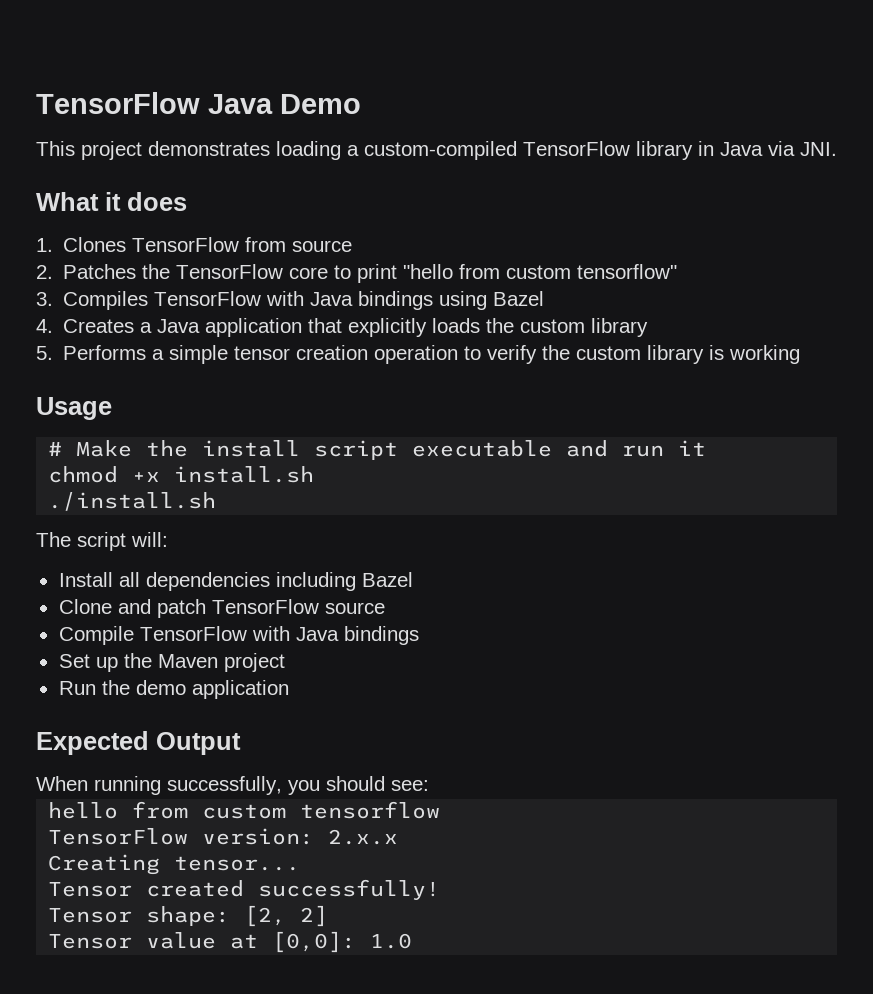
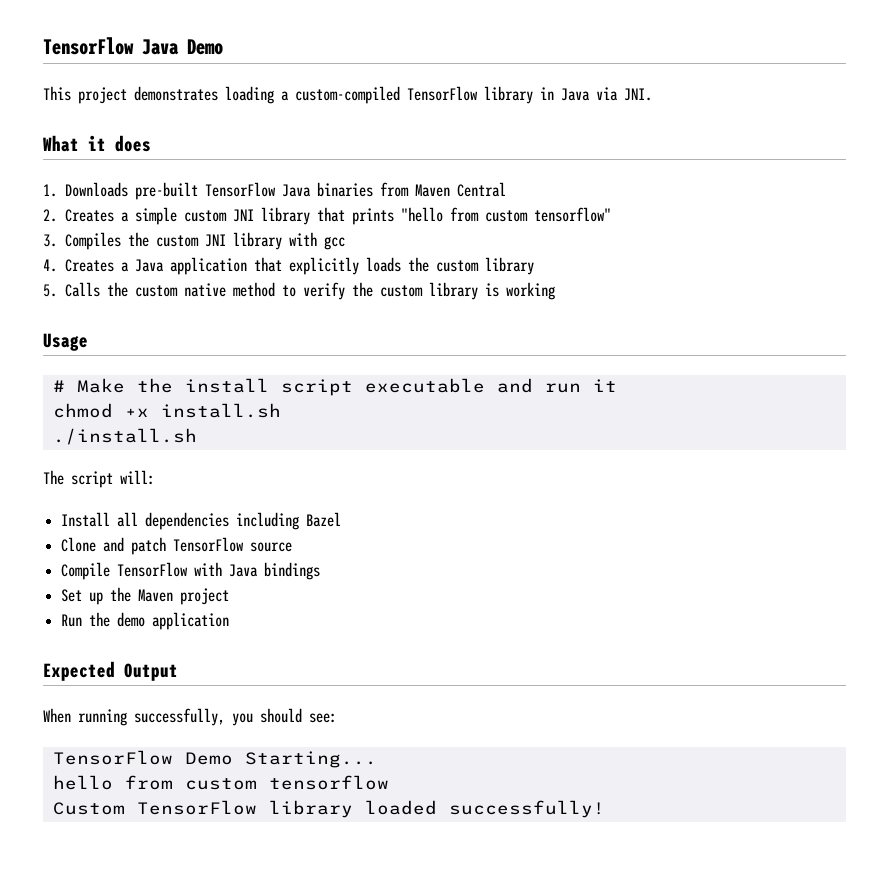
- 1. Clones TensorFlow from source
- 2. Patches the TensorFlow core to print "hello from custom tensorflow"
+ 1. Downloads pre-built TensorFlow Java binaries from Maven Central
+ 2. Creates a simple custom JNI library that prints "hello from custom tensorflow"
- 3. Compiles TensorFlow with Java bindings using Bazel
+ 3. Compiles the custom JNI library with gcc
- 5. Performs a simple tensor creation operation to verify the custom library is working
+ 5. Calls the custom native method to verify the custom library is working
+ TensorFlow Demo Starting...
- TensorFlow version: 2.x.x
- Creating tensor...
- Tensor created successfully!
- Tensor shape: [2, 2]
- Tensor value at [0,0]: 1.0
+ Custom TensorFlow library loaded successfully!

